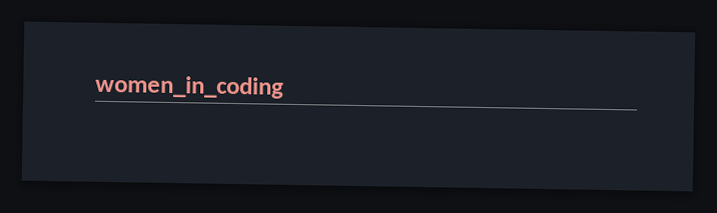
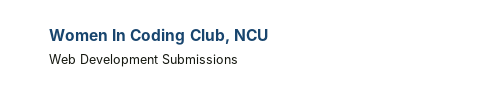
- women_in_coding
+ Women In Coding Club, NCU
+ Web Development Submissions

